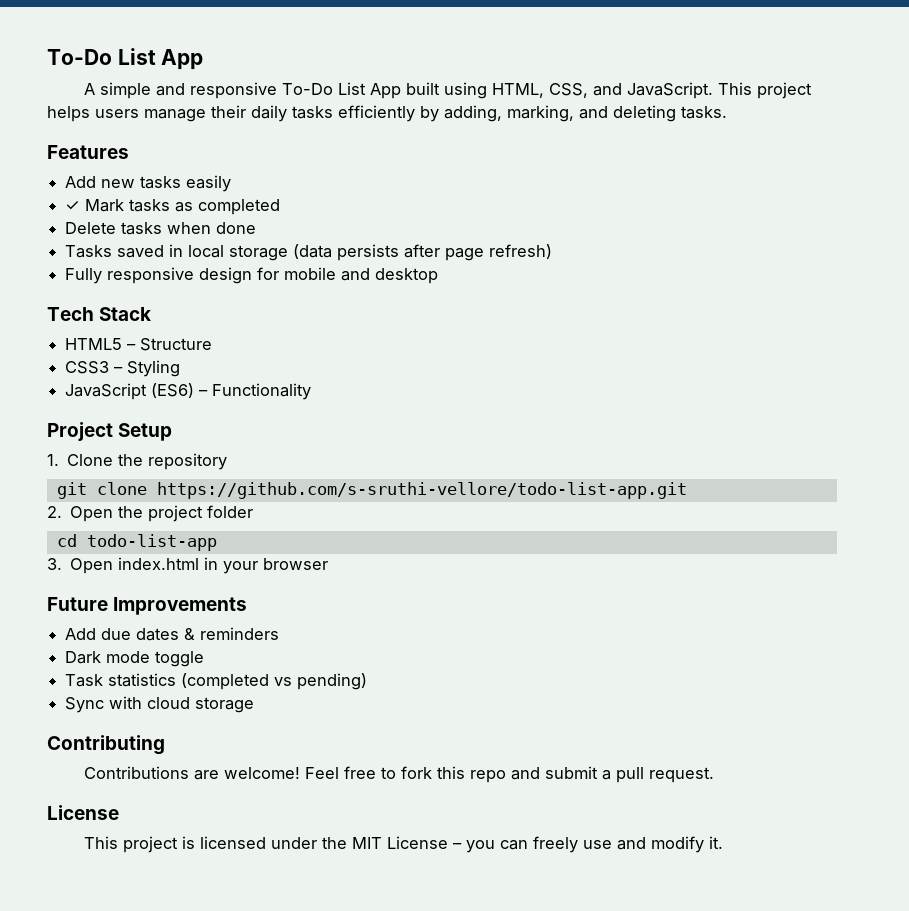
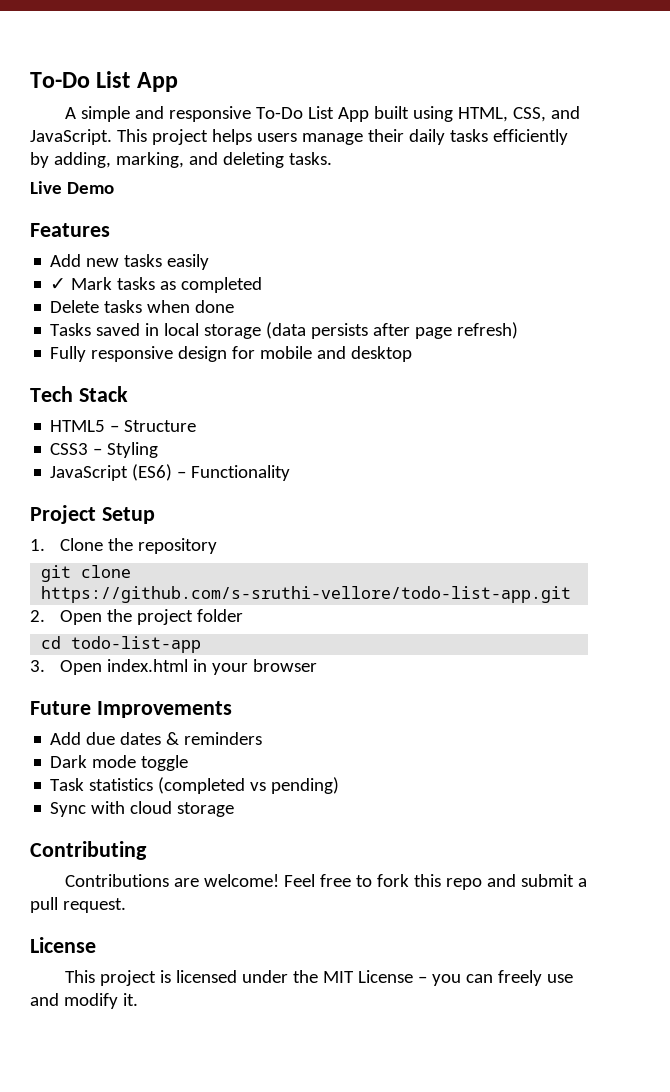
+ Live Demo

